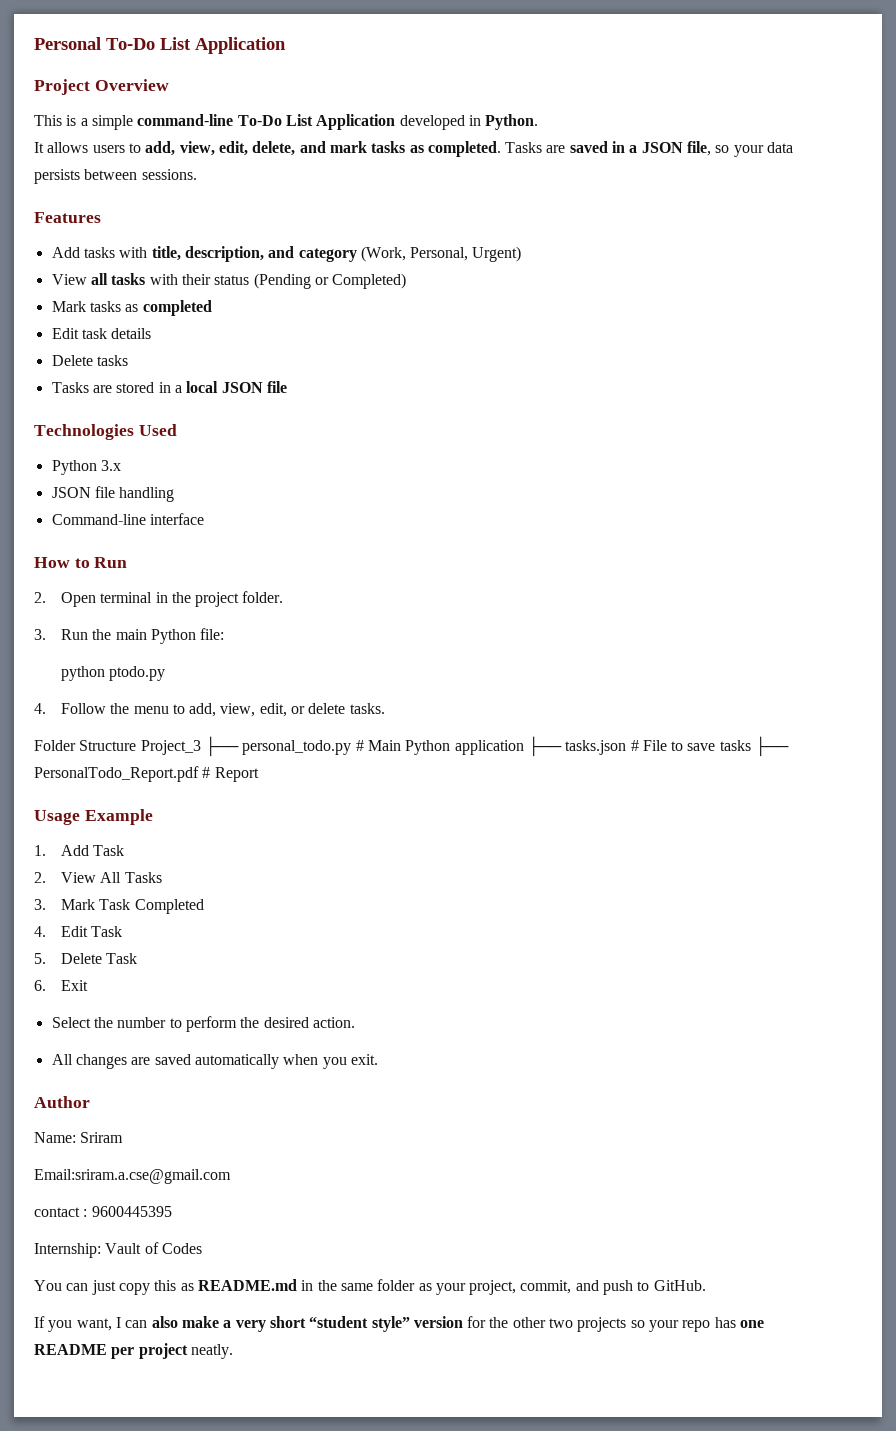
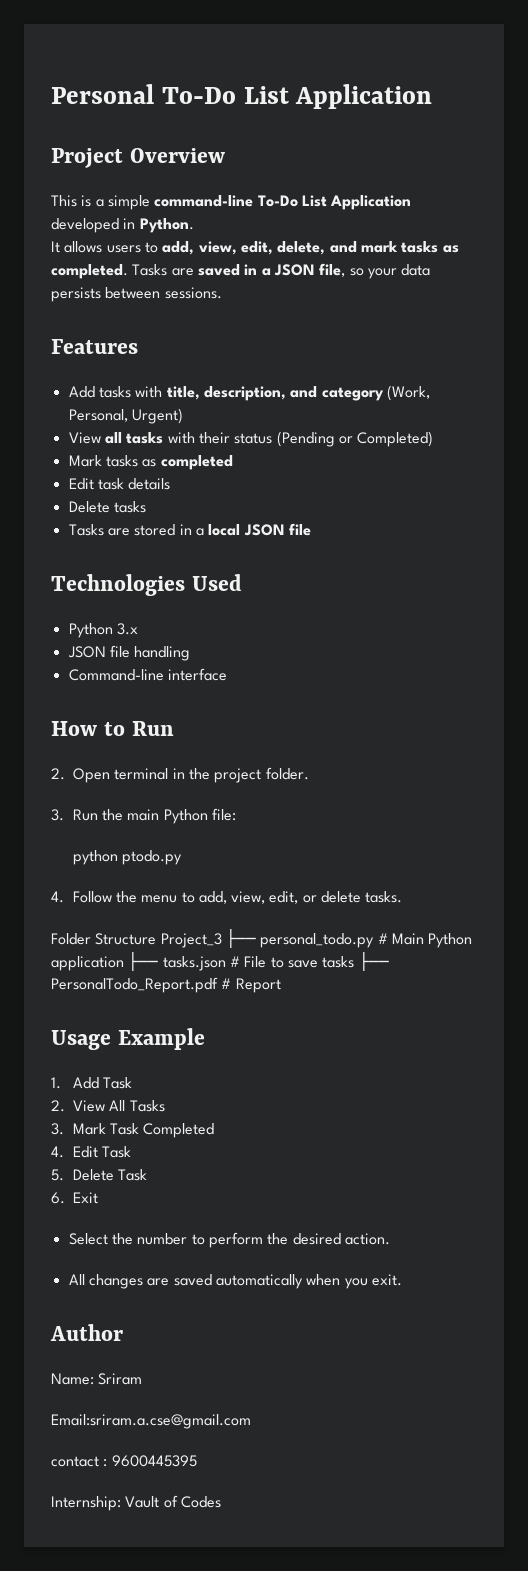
- You can just copy this as README.md in the same folder as your project, commit, and push to GitHub.
- If you want, I can also make a very short “student style” version for the other two projects so your repo has one README per project neatly.

